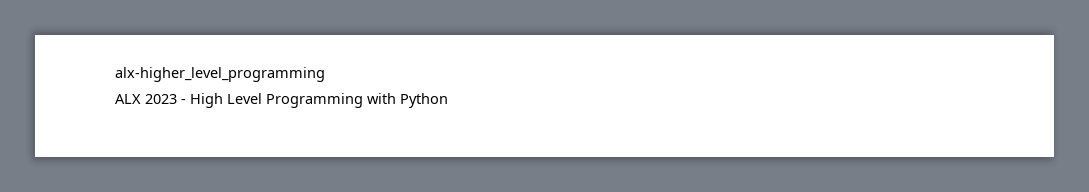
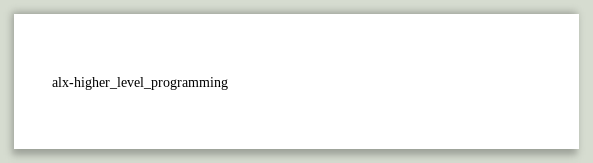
- ALX 2023 - High Level Programming with Python

